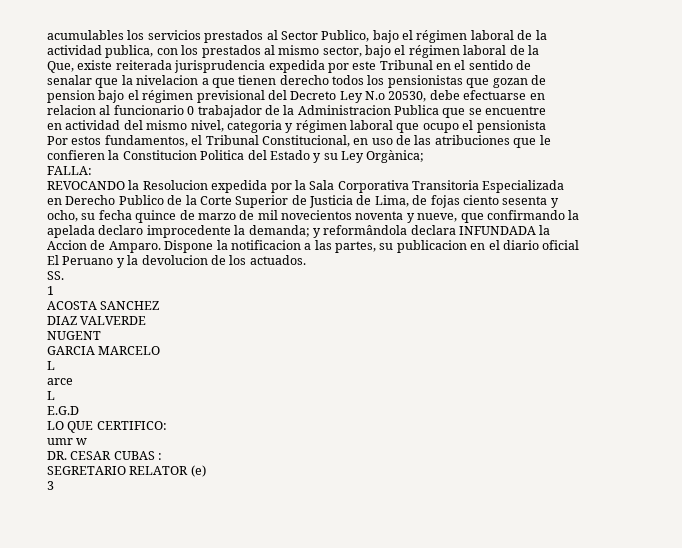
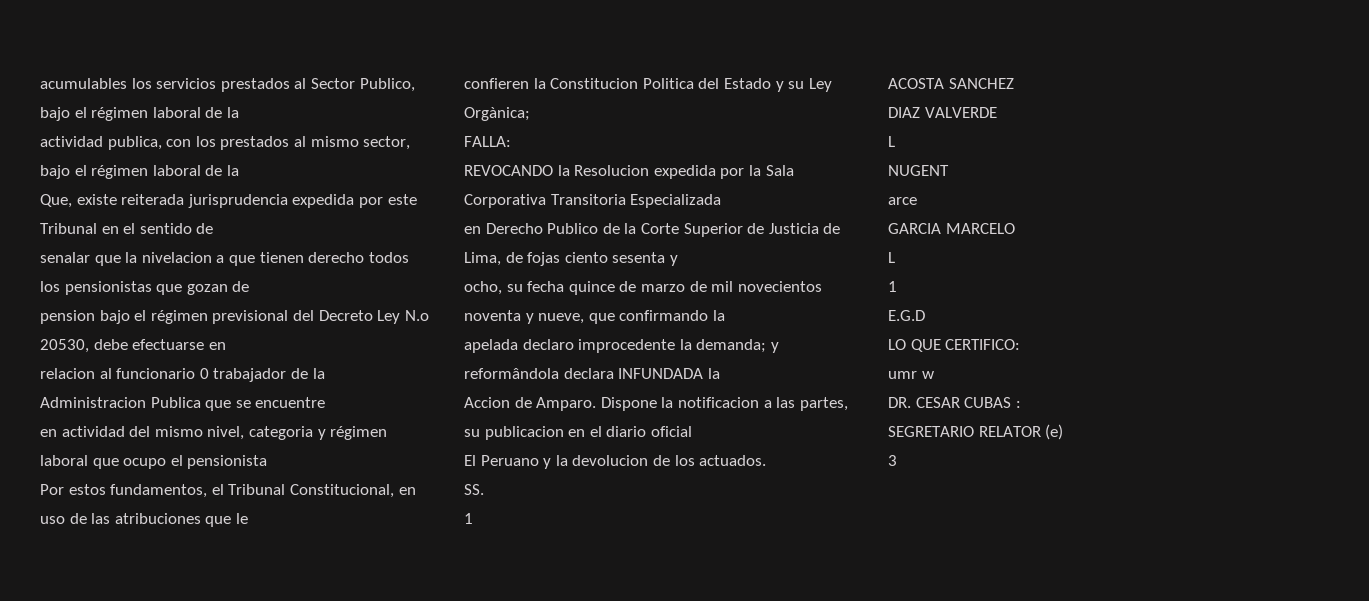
  DIAZ VALVERDE
+ L
+ arce
  GARCIA MARCELO
  L
- arce
- L
+ 1

